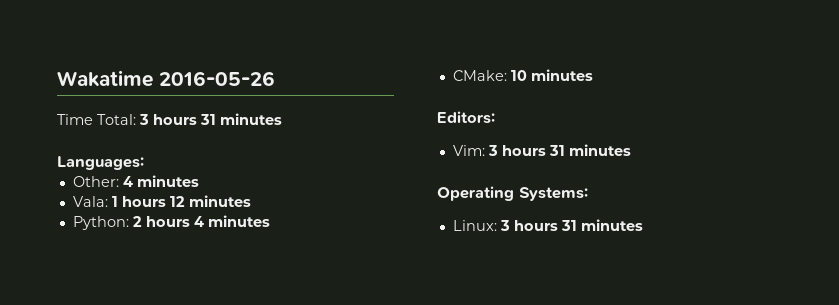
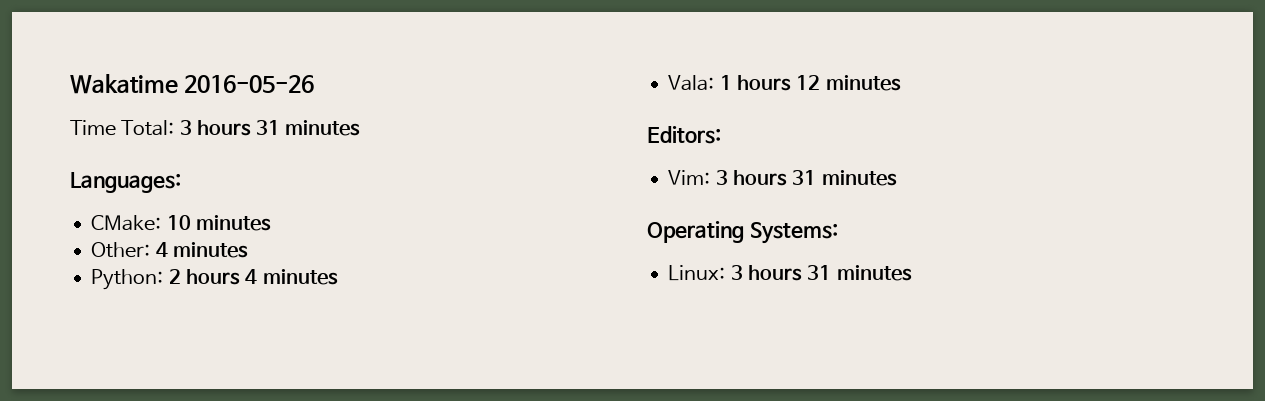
+ CMake: 10 minutes
- Vala: 1 hours 12 minutes
- CMake: 10 minutes
+ Vala: 1 hours 12 minutes

